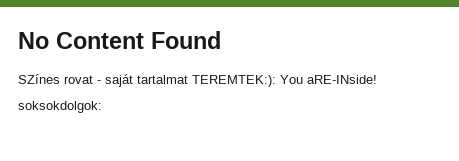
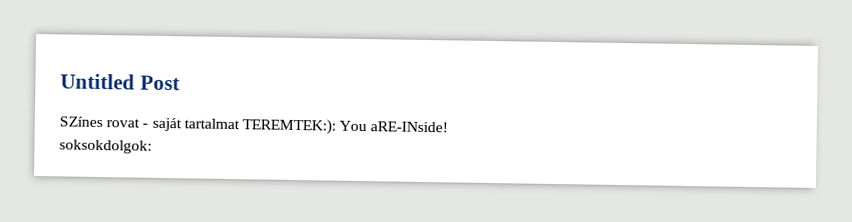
- No Content Found
+ Untitled Post

